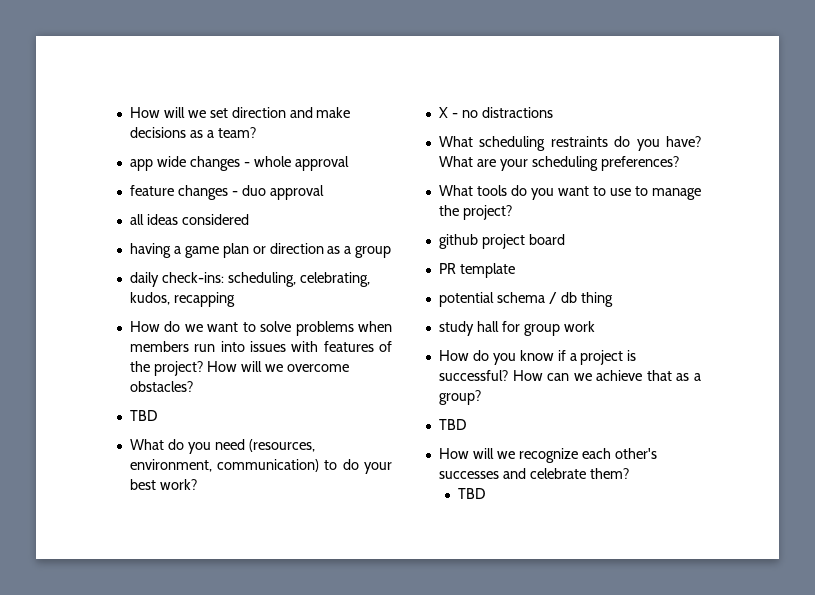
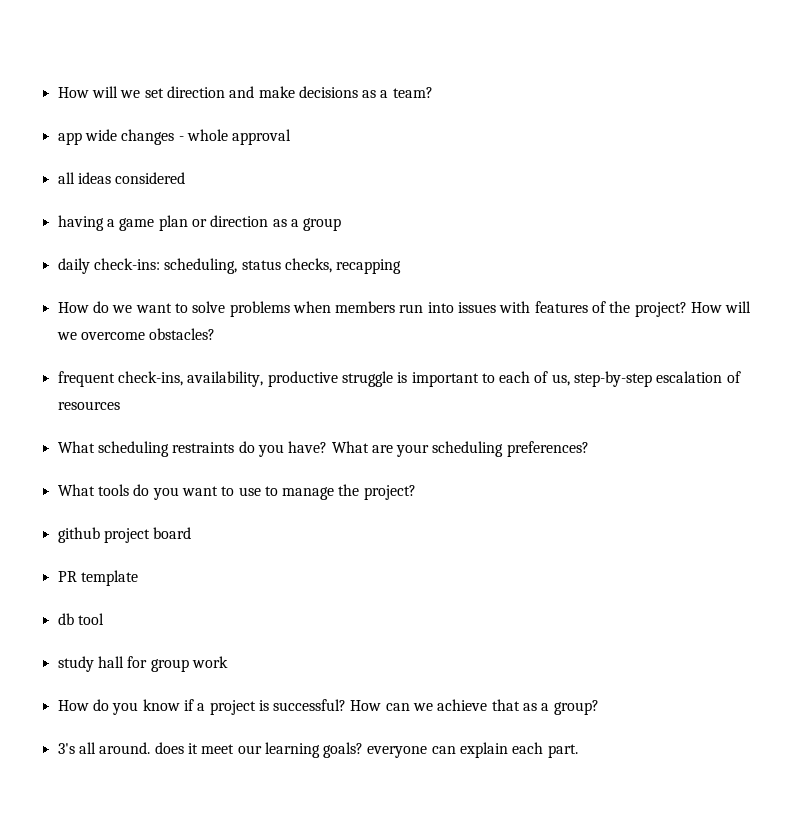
- feature changes - duo approval
- daily check-ins: scheduling, celebrating, kudos, recapping
+ daily check-ins: scheduling, status checks, recapping
  How will we overcome obstacles?
- TBD
- What do you need (resources, environment, communication) to do your best work?
- X - no distractions
+ frequent check-ins, availability, productive struggle is important to each of us, step-by-step escalation of resources
- potential schema / db thing
+ db tool
  How can we achieve that as a group?
- TBD
- How will we recognize each other's successes and celebrate them?
- TBD
+ 3's all around. does it meet our learning goals? everyone can explain each part.

